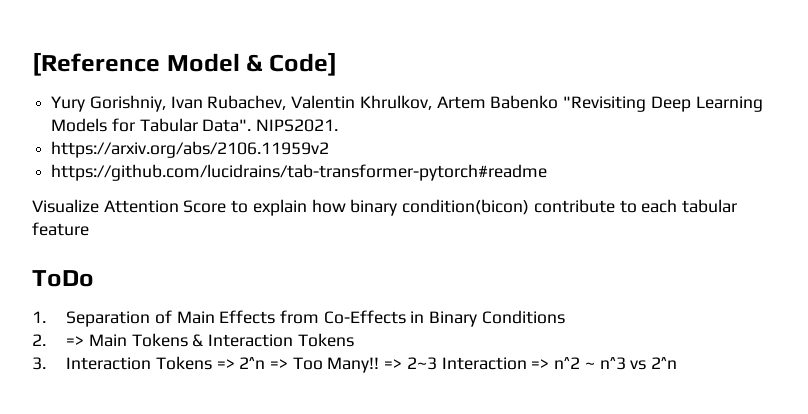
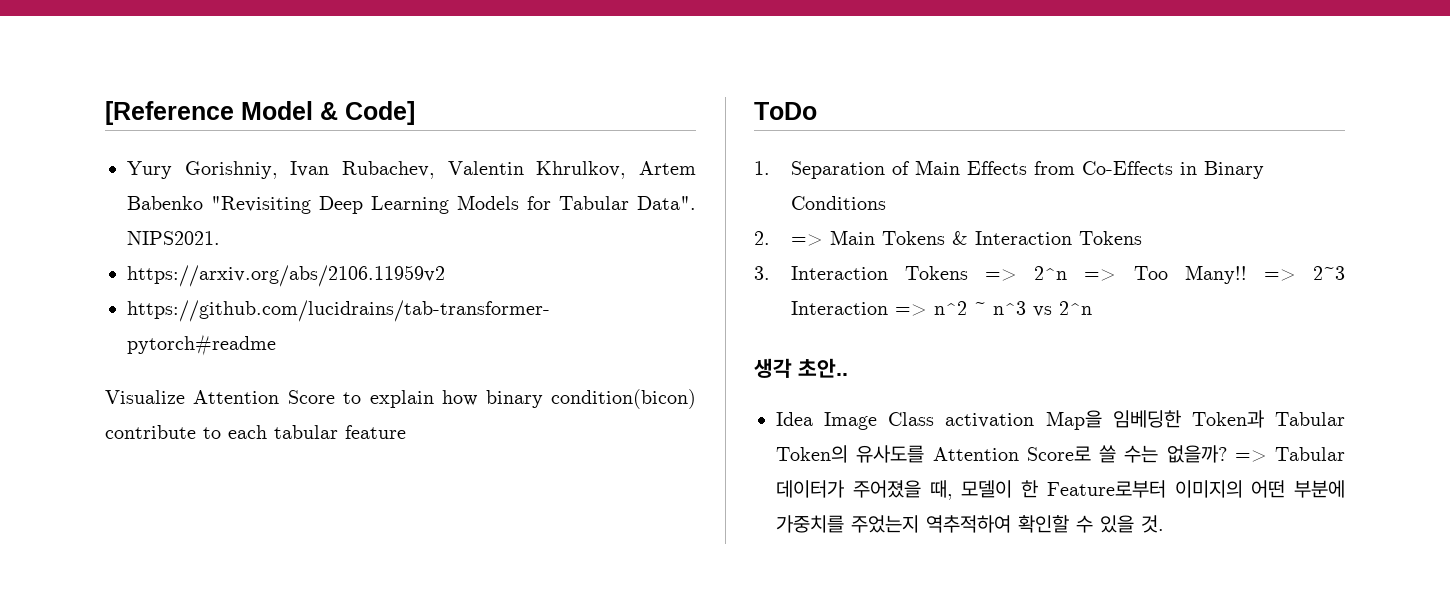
+ 생각 초안..
+ Idea Image Class activation Map을 임베딩한 Token과 Tabular Token의 유사도를 Attention Score로 쓸 수는 없을까? => Tabular 데이터가 주어졌을 때, 모델이 한 Feature로부터 이미지의 어떤 부분에 가중치를 주었는지 역추적하여 확인할 수 있을 것.

